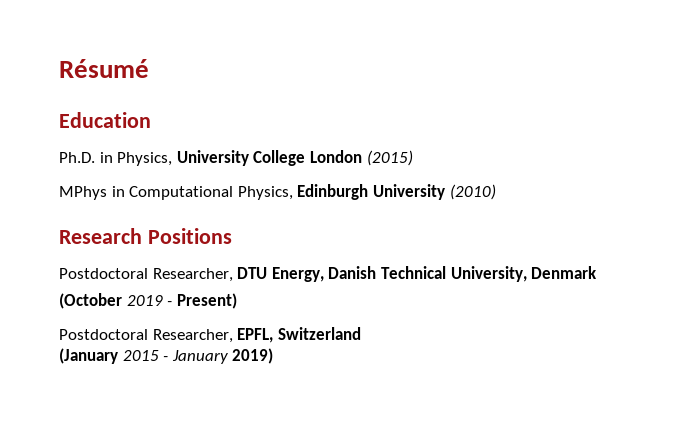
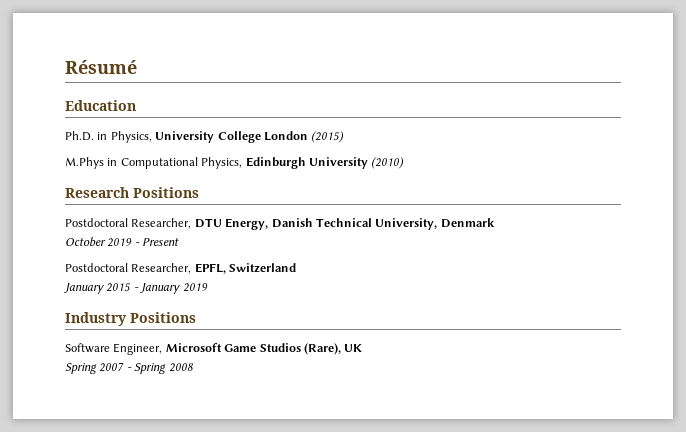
- MPhys in Computational Physics, Edinburgh University (2010)
+ M.Phys in Computational Physics, Edinburgh University (2010)
- (October 2019 - Present)
+ October 2019 - Present
- (January 2015 - January 2019)
+ January 2015 - January 2019
+ Industry Positions
+ Software Engineer, Microsoft Game Studios (Rare), UK
+ Spring 2007 - Spring 2008

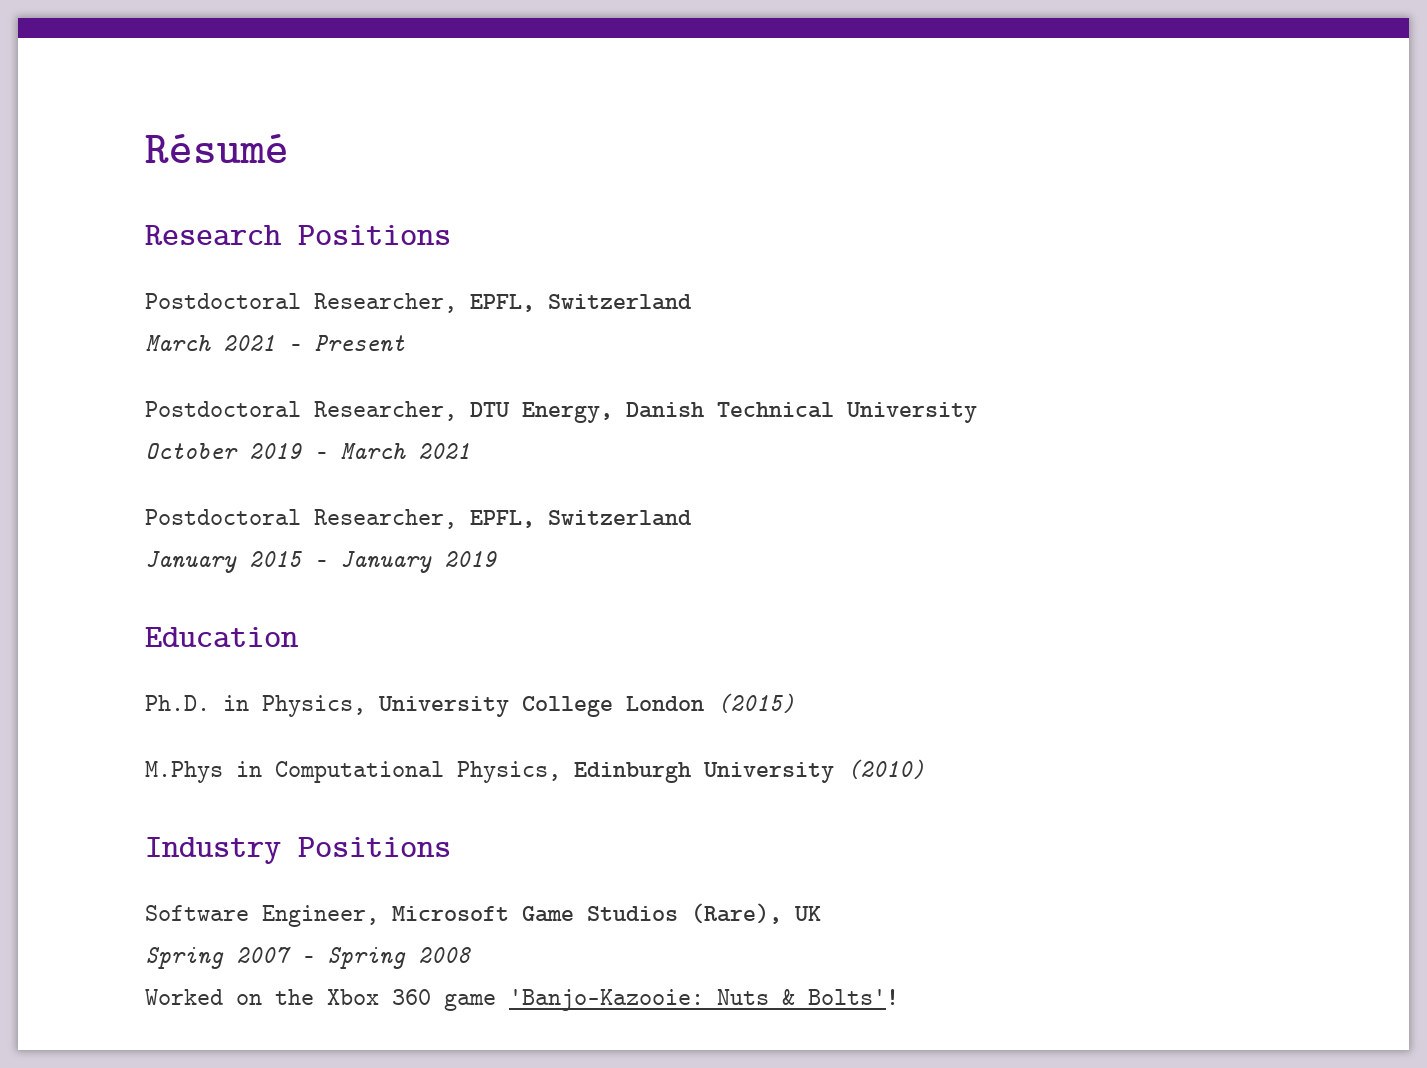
+ Research Positions
+ Postdoctoral Researcher, EPFL, Switzerland
+ March 2021 - Present
+ Postdoctoral Researcher, DTU Energy, Danish Technical University
+ October 2019 - March 2021
+ Postdoctoral Researcher, EPFL, Switzerland
+ January 2015 - January 2019
- Research Positions
- Postdoctoral Researcher, DTU Energy, Danish Technical University, Denmark
- October 2019 - Present
- Postdoctoral Researcher, EPFL, Switzerland
- January 2015 - January 2019
+ Worked on the Xbox 360 game 'Banjo-Kazooie: Nuts & Bolts'!

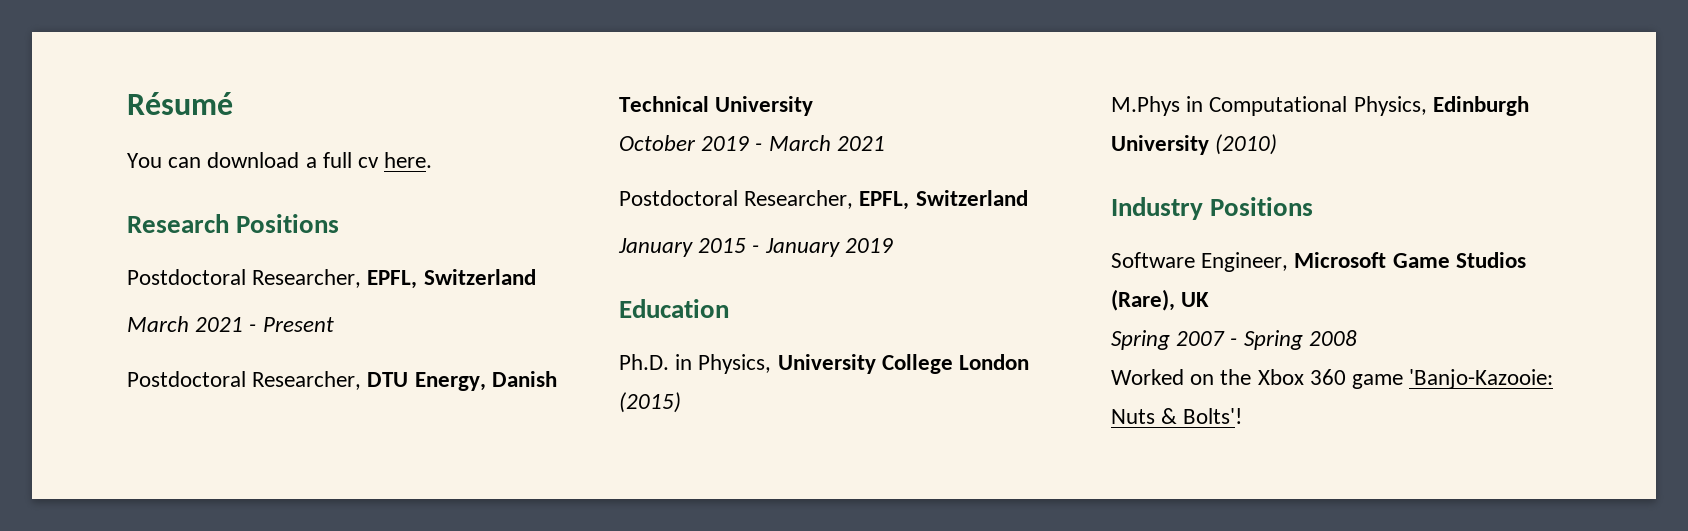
+ You can download a full cv here.

